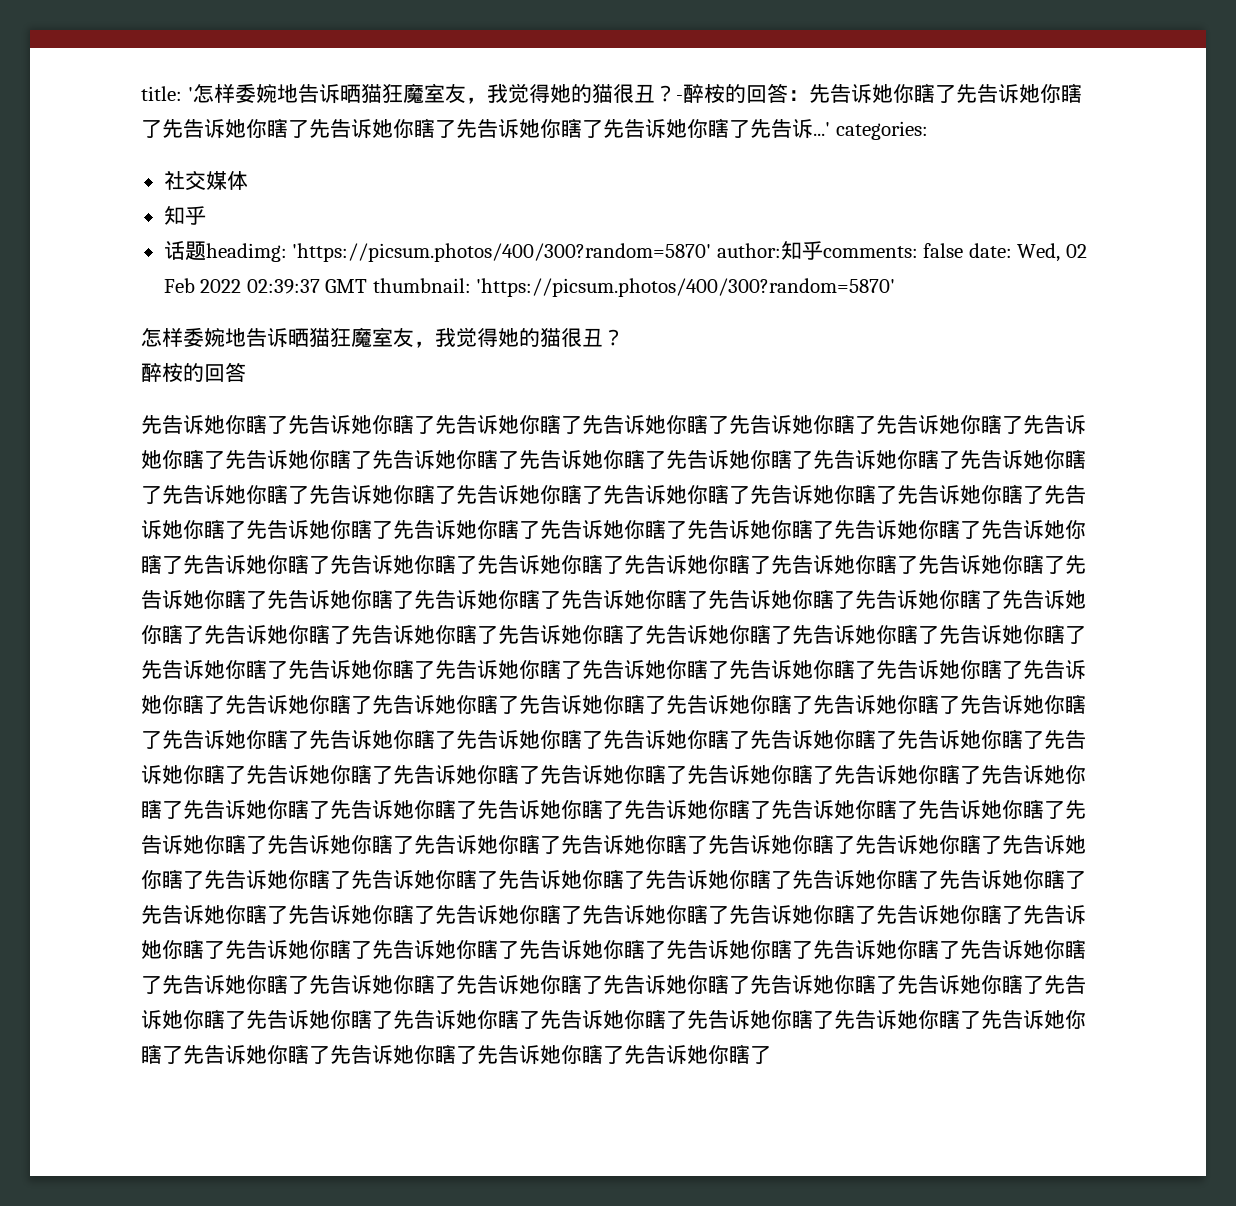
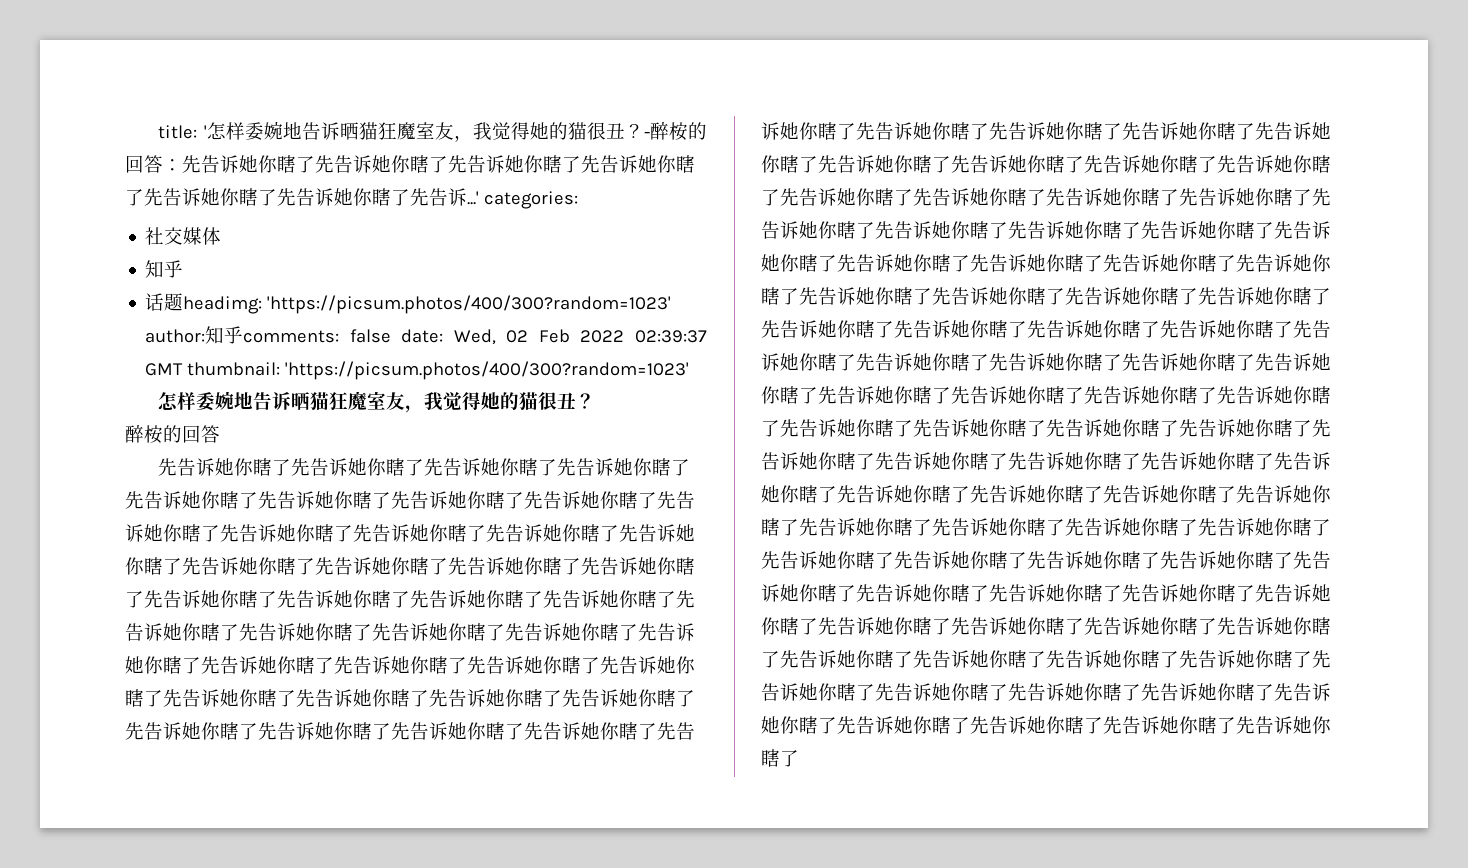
- 话题headimg: 'https://picsum.photos/400/300?random=5870' author:知乎comments: false date: Wed, 02 Feb 2022 02:39:37 GMT thumbnail: 'https://picsum.photos/400/300?random=5870'
+ 话题headimg: 'https://picsum.photos/400/300?random=1023' author:知乎comments: false date: Wed, 02 Feb 2022 02:39:37 GMT thumbnail: 'https://picsum.photos/400/300?random=1023'

